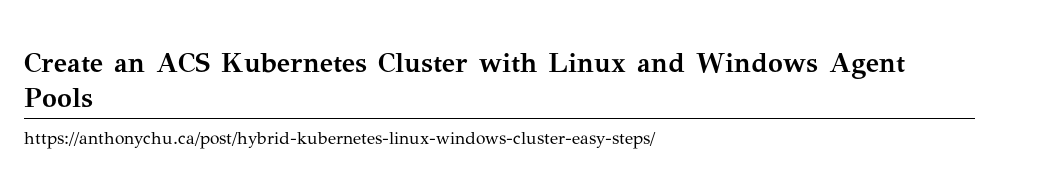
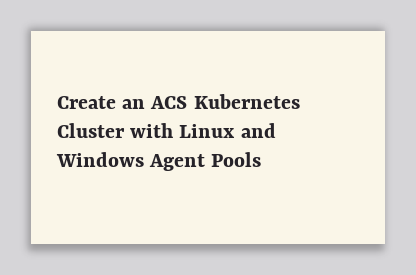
- https://anthonychu.ca/post/hybrid-kubernetes-linux-windows-cluster-easy-steps/

